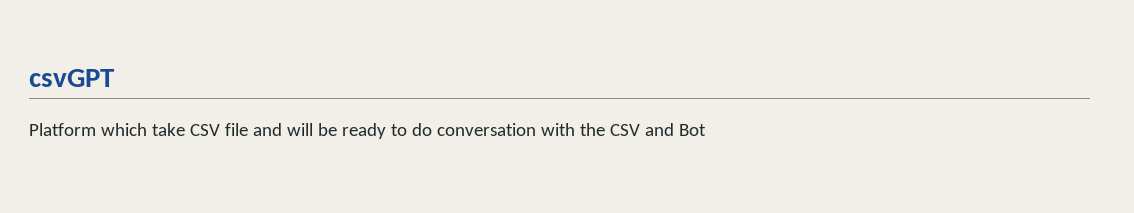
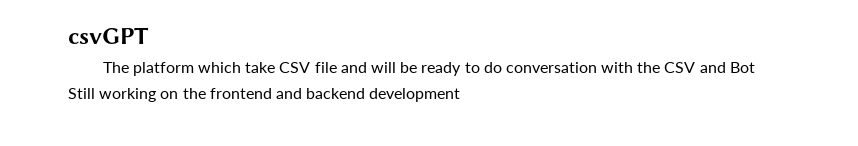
- Platform which take CSV file and will be ready to do conversation with the CSV and Bot
+ The platform which take CSV file and will be ready to do conversation with the CSV and Bot
+ Still working on the frontend and backend development

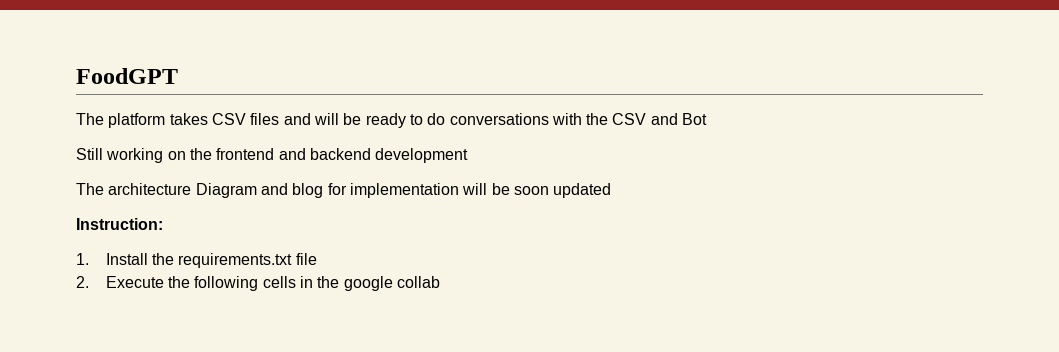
- csvGPT
+ FoodGPT
- The platform which take CSV file and will be ready to do conversation with the CSV and Bot
+ The platform takes CSV files and will be ready to do conversations with the CSV and Bot
+ The architecture Diagram and blog for implementation will be soon updated
+ Instruction:
+ 1. Install the requirements.txt file
+ 2. Execute the following cells in the google collab

